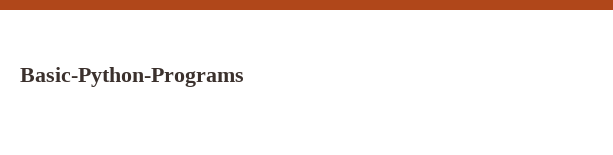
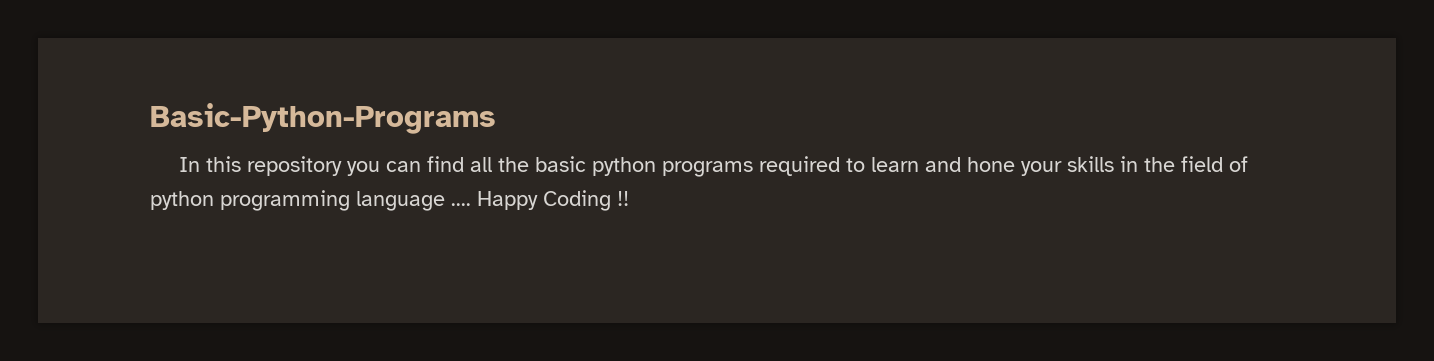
+ In this repository you can find all the basic python programs required to learn and hone your skills in the field of python programming language .... Happy Coding !!

